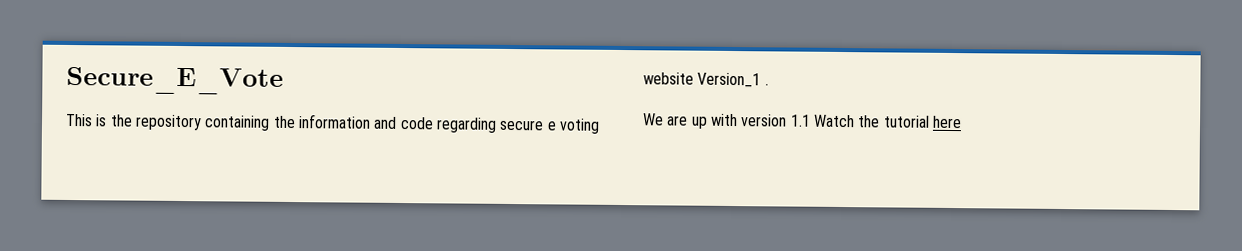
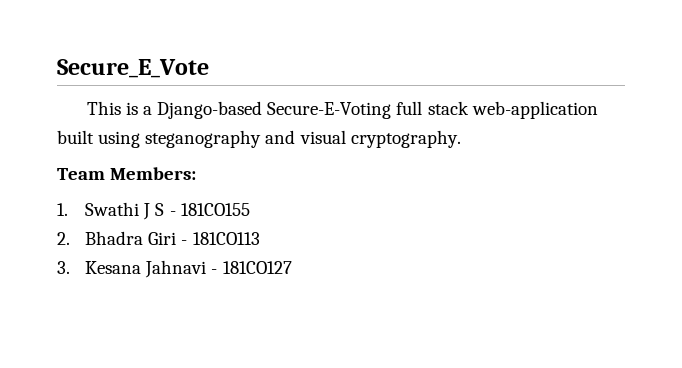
- This is the repository containing the information and code regarding secure e voting website Version_1 .
- We are up with version 1.1 Watch the tutorial here
+ This is a Django-based Secure-E-Voting full stack web-application built using steganography and visual cryptography.
+ Team Members:
+ 1. Swathi J S - 181CO155
+ 2. Bhadra Giri - 181CO113
+ 3. Kesana Jahnavi - 181CO127

